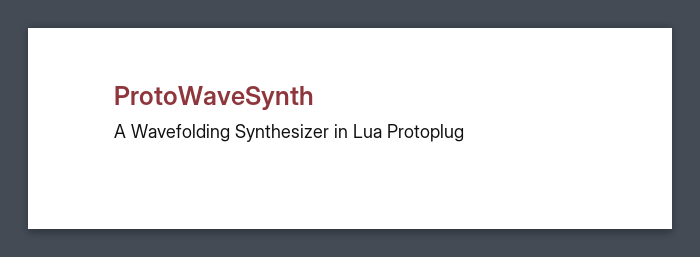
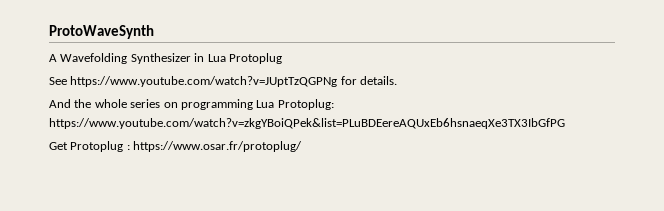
+ See https://www.youtube.com/watch?v=JUptTzQGPNg for details.
+ And the whole series on programming Lua Protoplug: https://www.youtube.com/watch?v=zkgYBoiQPek&list=PLuBDEereAQUxEb6hsnaeqXe3TX3IbGfPG
+ Get Protoplug : https://www.osar.fr/protoplug/

